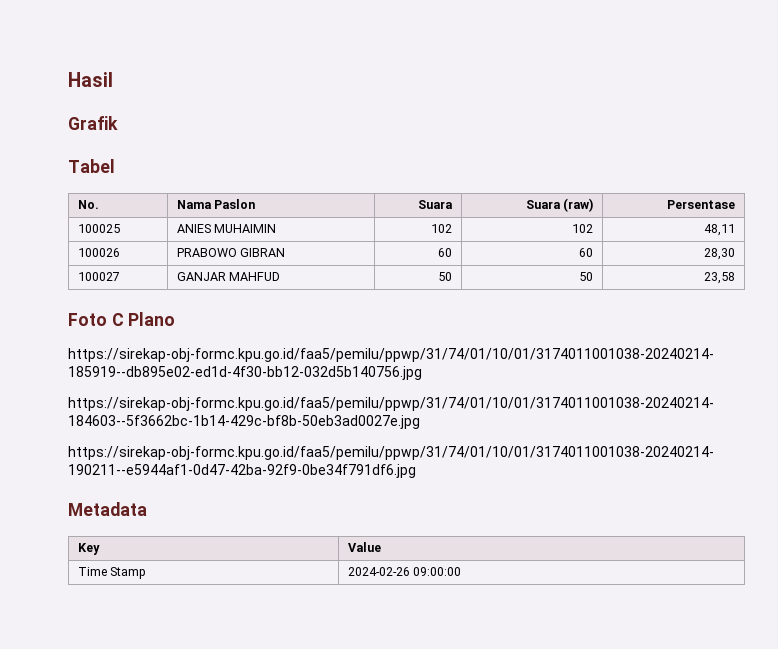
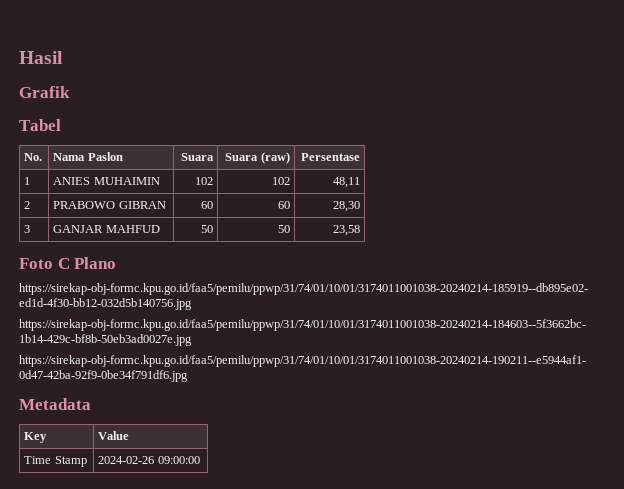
- 100025 | ANIES MUHAIMIN | 102 | 102 | 48,11
+ 1 | ANIES MUHAIMIN | 102 | 102 | 48,11
- 100026 | PRABOWO GIBRAN | 60 | 60 | 28,30
+ 2 | PRABOWO GIBRAN | 60 | 60 | 28,30
- 100027 | GANJAR MAHFUD | 50 | 50 | 23,58
+ 3 | GANJAR MAHFUD | 50 | 50 | 23,58

